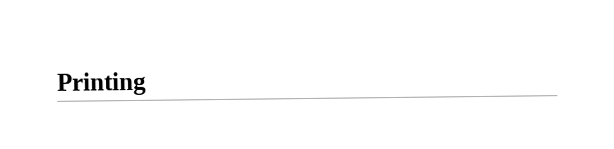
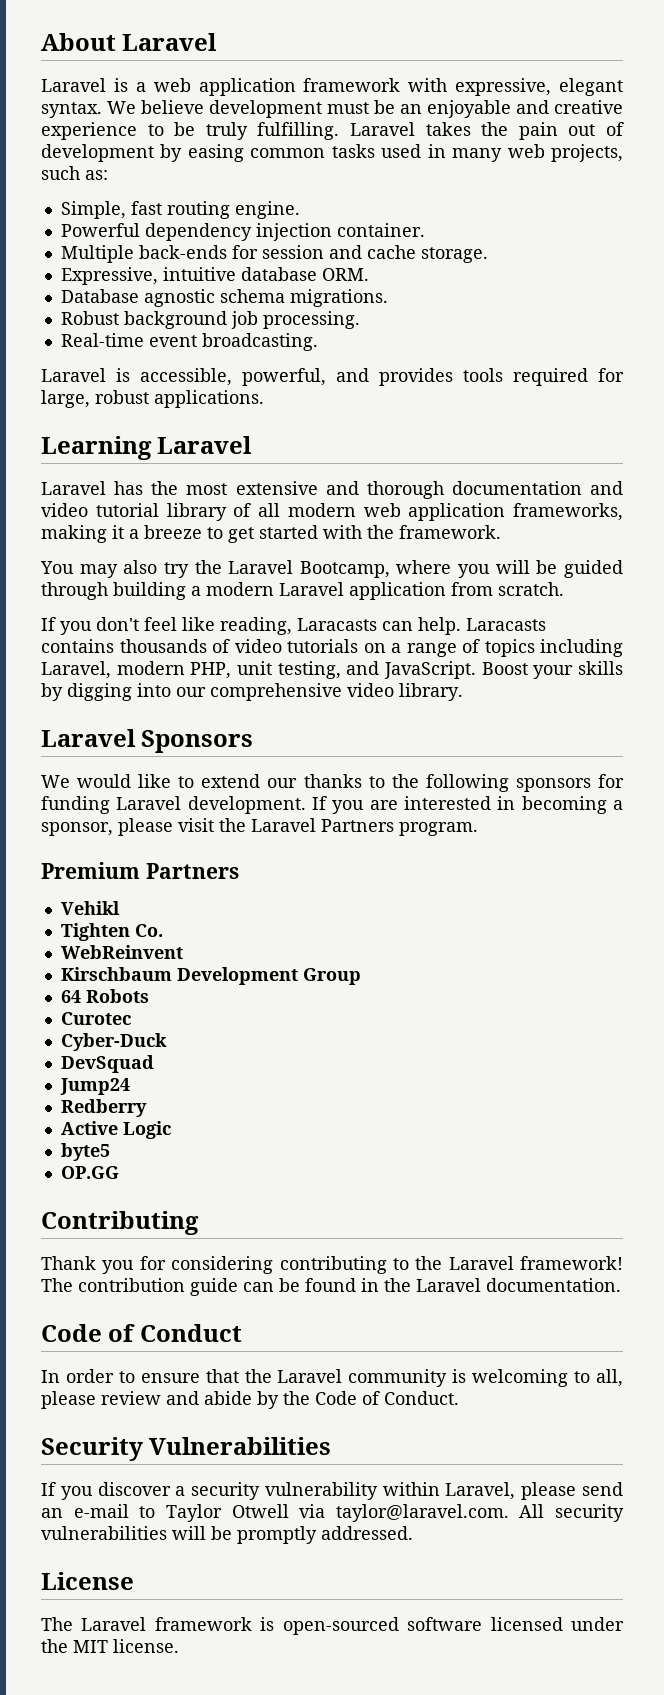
- Printing
+ About Laravel
+ Laravel is a web application framework with expressive, elegant syntax. We believe development must be an enjoyable and creative experience to be truly fulfilling. Laravel takes the pain out of development by easing common tasks used in many web projects, such as:
+ Simple, fast routing engine.
+ Powerful dependency injection container.
+ Multiple back-ends for session and cache storage.
+ Expressive, intuitive database ORM.
+ Database agnostic schema migrations.
+ Robust background job processing.
+ Real-time event broadcasting.
+ Laravel is accessible, powerful, and provides tools required for large, robust applications.
+ Learning Laravel
+ Laravel has the most extensive and thorough documentation and video tutorial library of all modern web application frameworks, making it a breeze to get started with the framework.
+ You may also try the Laravel Bootcamp, where you will be guided through building a modern Laravel application from scratch.
+ If you don't feel like reading, Laracasts can help. Laracasts contains thousands of video tutorials on a range of topics including Laravel, modern PHP, unit testing, and JavaScript. Boost your skills by digging into our comprehensive video library.
+ Laravel Sponsors
+ We would like to extend our thanks to the following sponsors for funding Laravel development. If you are interested in becoming a sponsor, please visit the Laravel Partners program.
+ Premium Partners
+ Vehikl
+ Tighten Co.
+ WebReinvent
+ Kirschbaum Development Group
+ 64 Robots
+ Curotec
+ Cyber-Duck
+ DevSquad
+ Jump24
+ Redberry
+ Active Logic
+ byte5
+ OP.GG
+ Contributing
+ Thank you for considering contributing to the Laravel framework! The contribution guide can be found in the Laravel documentation.
+ Code of Conduct
+ In order to ensure that the Laravel community is welcoming to all, please review and abide by the Code of Conduct.
+ Security Vulnerabilities
+ If you discover a security vulnerability within Laravel, please send an e-mail to Taylor Otwell via taylor@laravel.com. All security vulnerabilities will be promptly addressed.
+ License
+ The Laravel framework is open-sourced software licensed under the MIT license.

